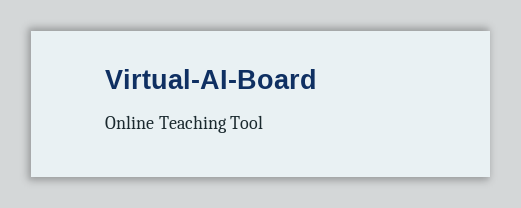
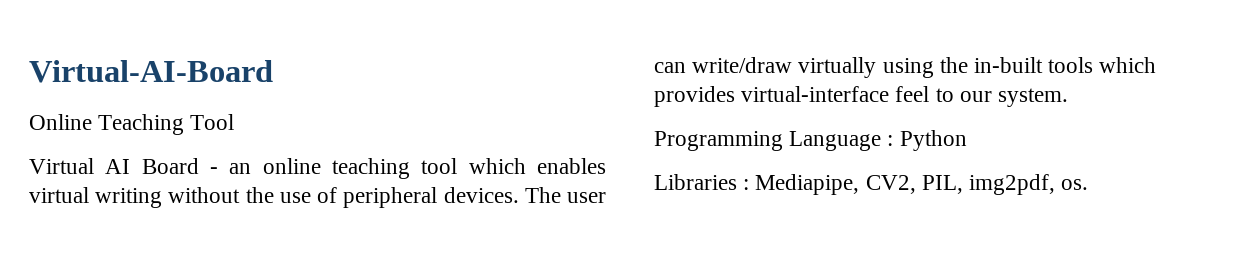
+ Virtual AI Board - an online teaching tool which enables virtual writing without the use of peripheral devices. The user can write/draw virtually using the in-built tools which provides virtual-interface feel to our system.
+ Programming Language : Python
+ Libraries : Mediapipe, CV2, PIL, img2pdf, os.

